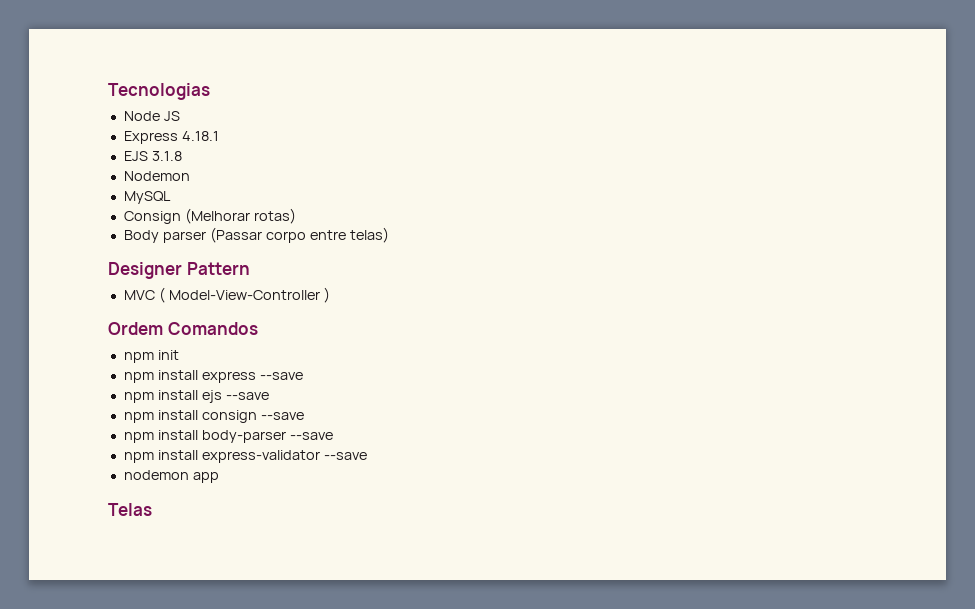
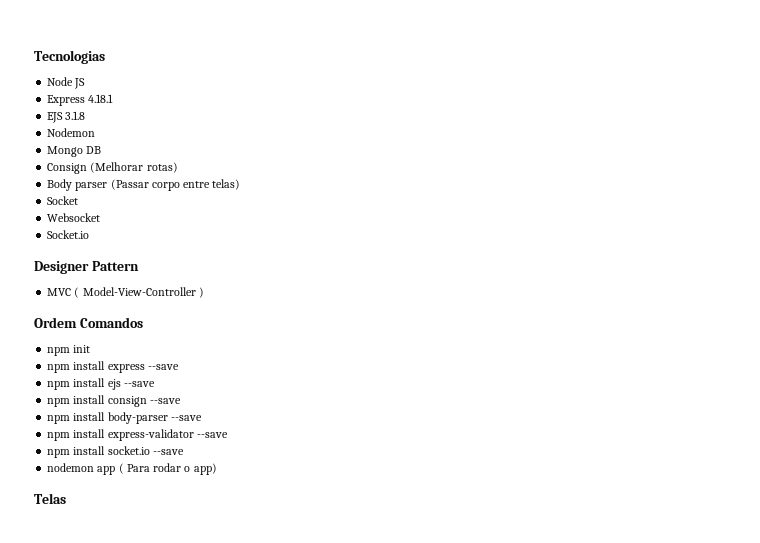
- MySQL
+ Mongo DB
+ Socket
+ Websocket
+ Socket.io
- nodemon app
+ npm install socket.io --save
+ nodemon app ( Para rodar o app)

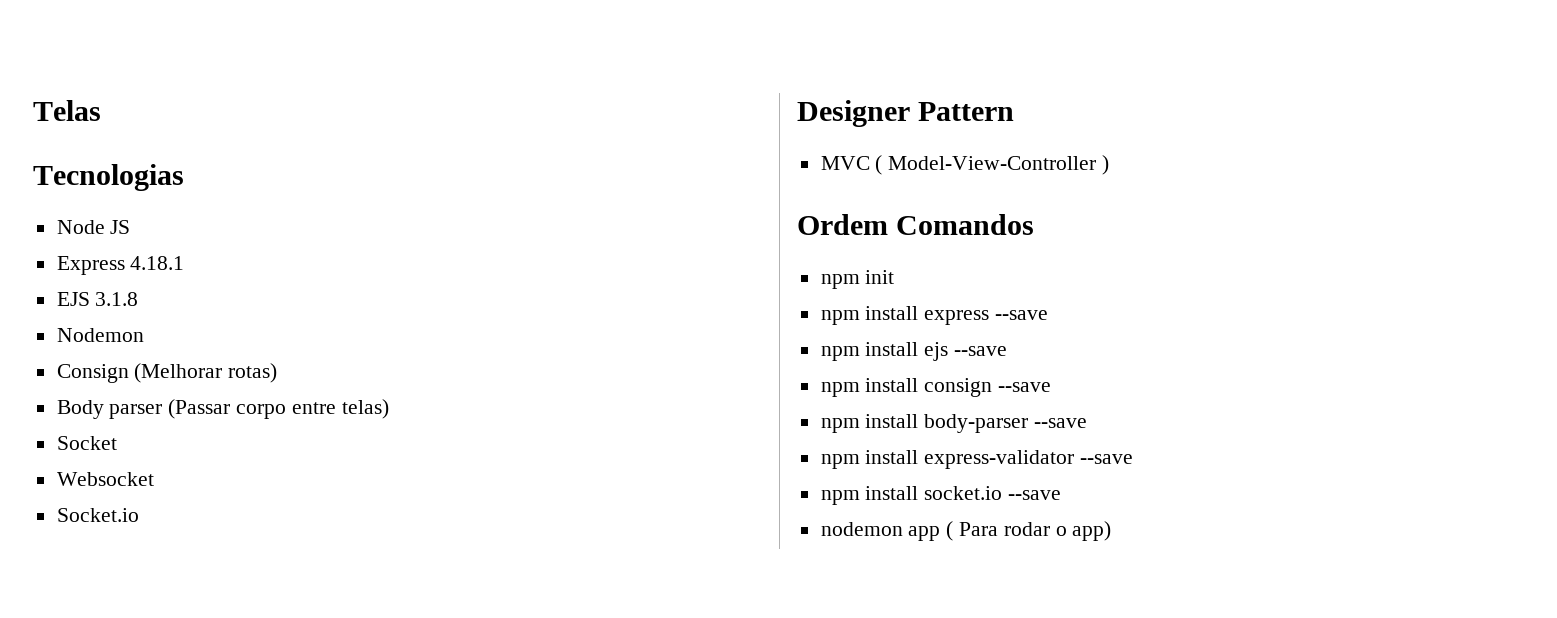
+ Telas
- Mongo DB
- Telas

